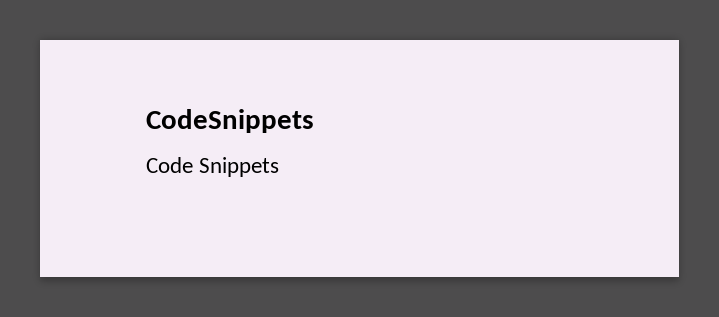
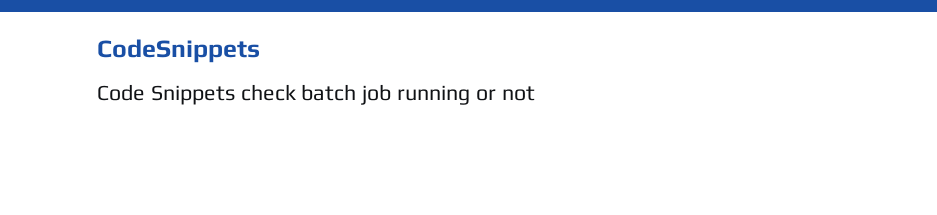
- Code Snippets
+ Code Snippets check batch job running or not

